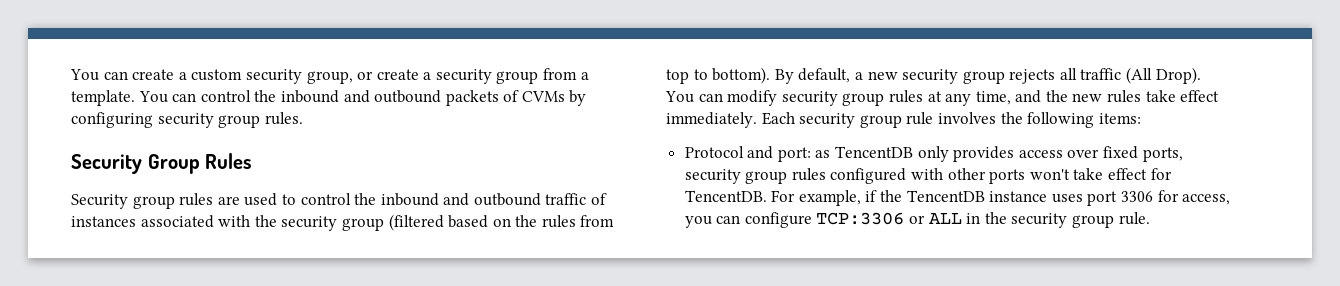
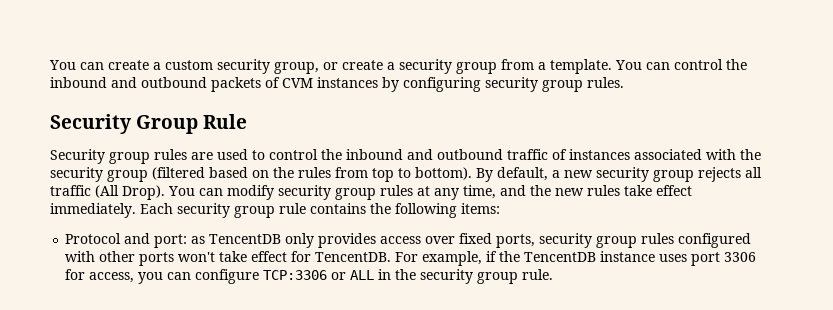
- You can control the inbound and outbound packets of CVMs by configuring security group rules.
+ You can control the inbound and outbound packets of CVM instances by configuring security group rules.
- Security Group Rules
+ Security Group Rule
- Each security group rule involves the following items:
+ Each security group rule contains the following items:

